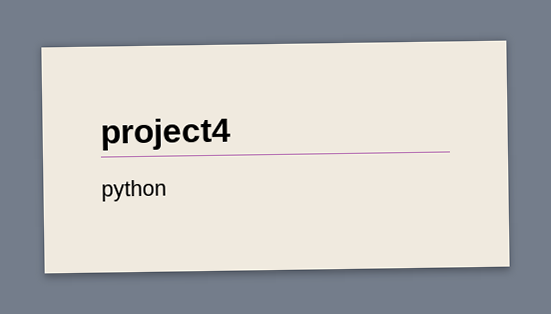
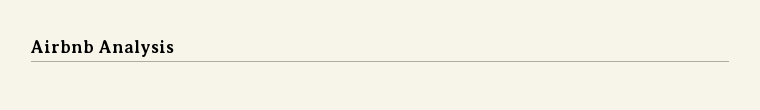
- project4
- python
+ Airbnb Analysis

